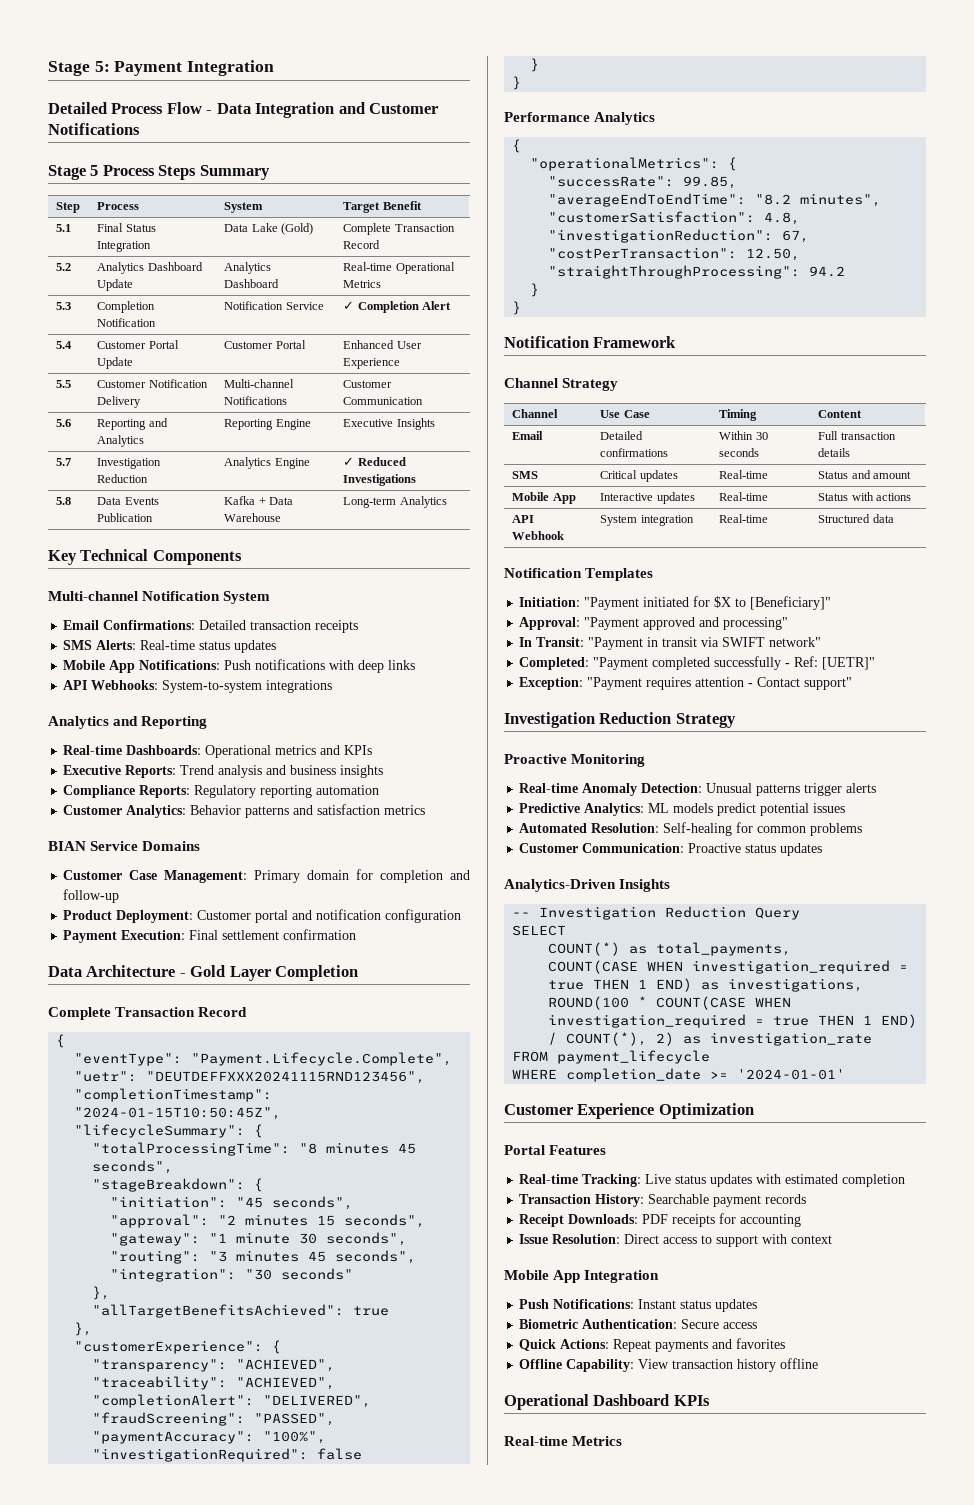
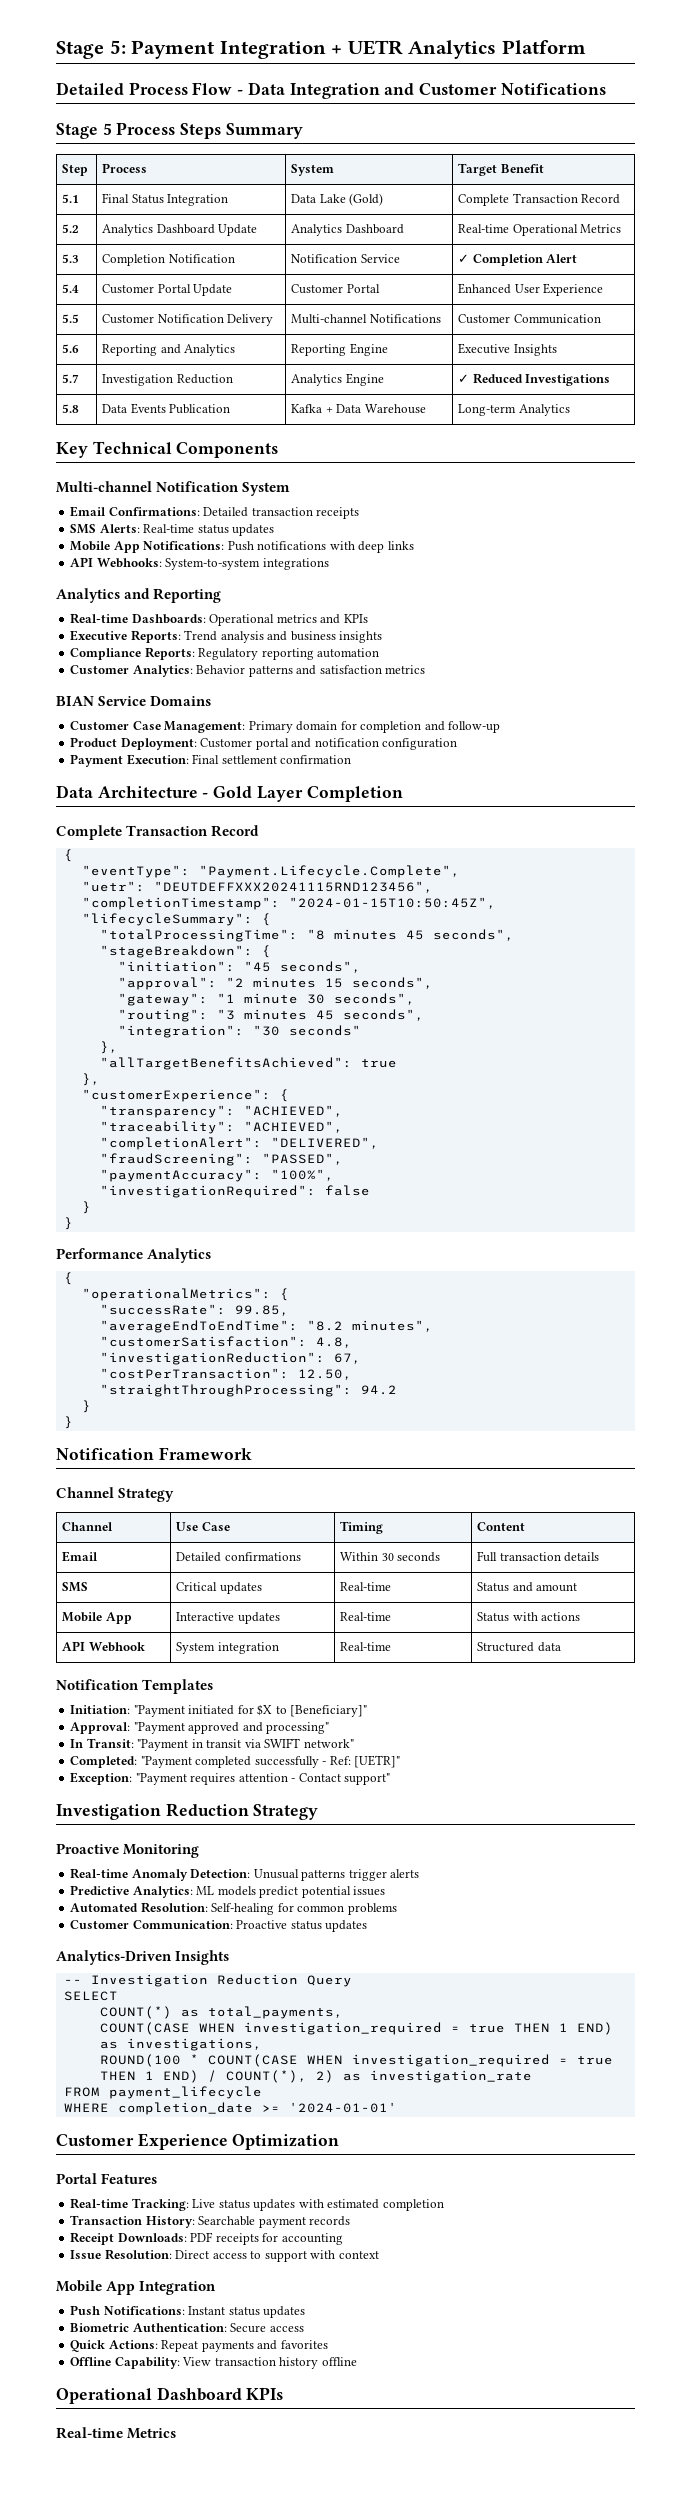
- Stage 5: Payment Integration
+ Stage 5: Payment Integration + UETR Analytics Platform

